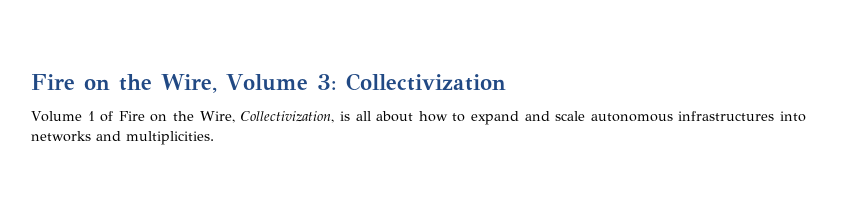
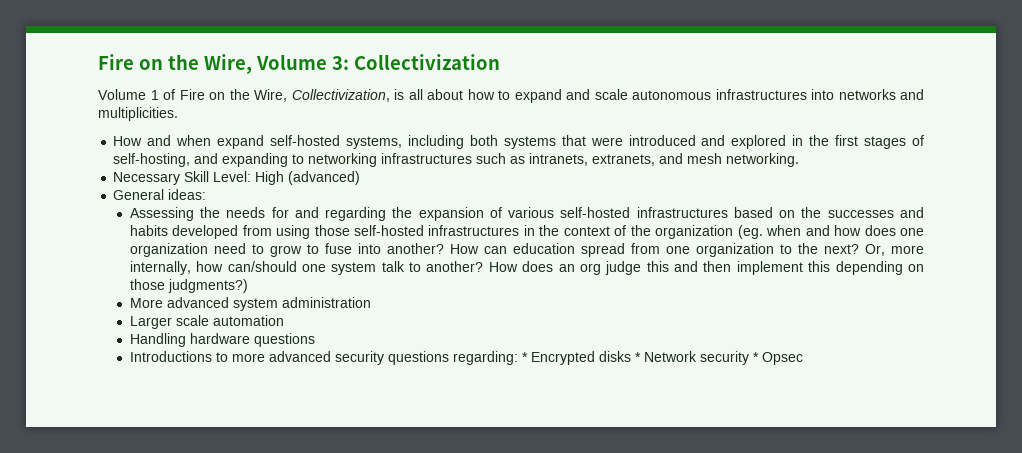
+ How and when expand self-hosted systems, including both systems that were introduced and explored in the first stages of self-hosting, and expanding to networking infrastructures such as intranets, extranets, and mesh networking.
+ Necessary Skill Level: High (advanced)
+ General ideas:
+ Assessing the needs for and regarding the expansion of various self-hosted infrastructures based on the successes and habits developed from using those self-hosted infrastructures in the context of the organization (eg. when and how does one organization need to grow to fuse into another? How can education spread from one organization to the next? Or, more internally, how can/should one system talk to another? How does an org judge this and then implement this depending on those judgments?)
+ More advanced system administration
+ Larger scale automation
+ Handling hardware questions
+ Introductions to more advanced security questions regarding: * Encrypted disks * Network security * Opsec

